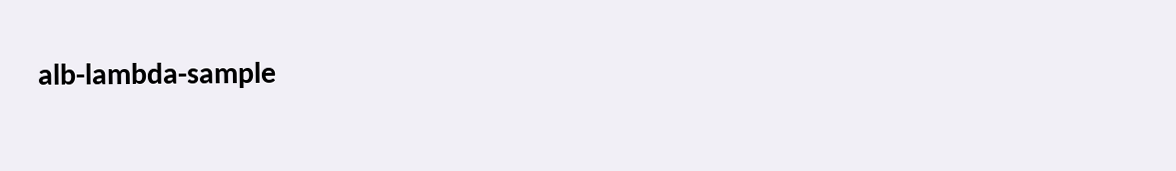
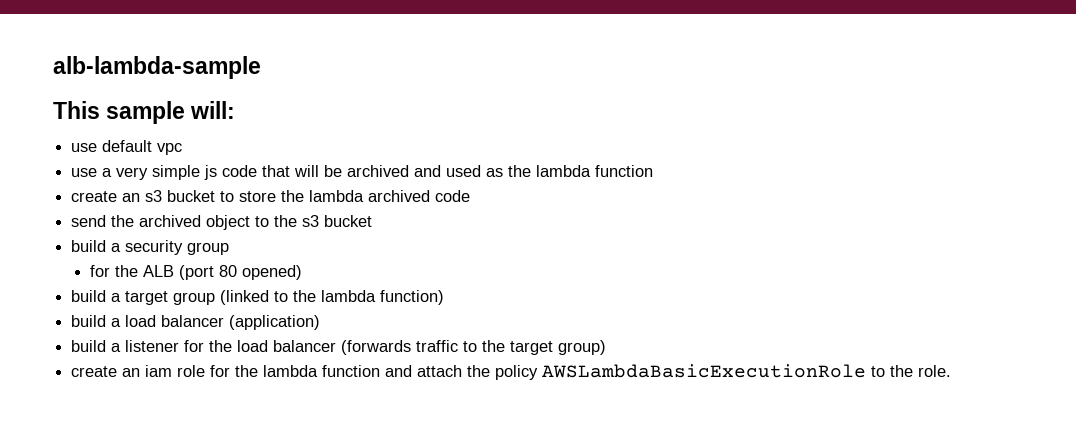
+ This sample will:
+ use default vpc
+ use a very simple js code that will be archived and used as the lambda function
+ create an s3 bucket to store the lambda archived code
+ send the archived object to the s3 bucket
+ build a security group
+ for the ALB (port 80 opened)
+ build a target group (linked to the lambda function)
+ build a load balancer (application)
+ build a listener for the load balancer (forwards traffic to the target group)
+ create an iam role for the lambda function and attach the policy AWSLambdaBasicExecutionRole to the role.

